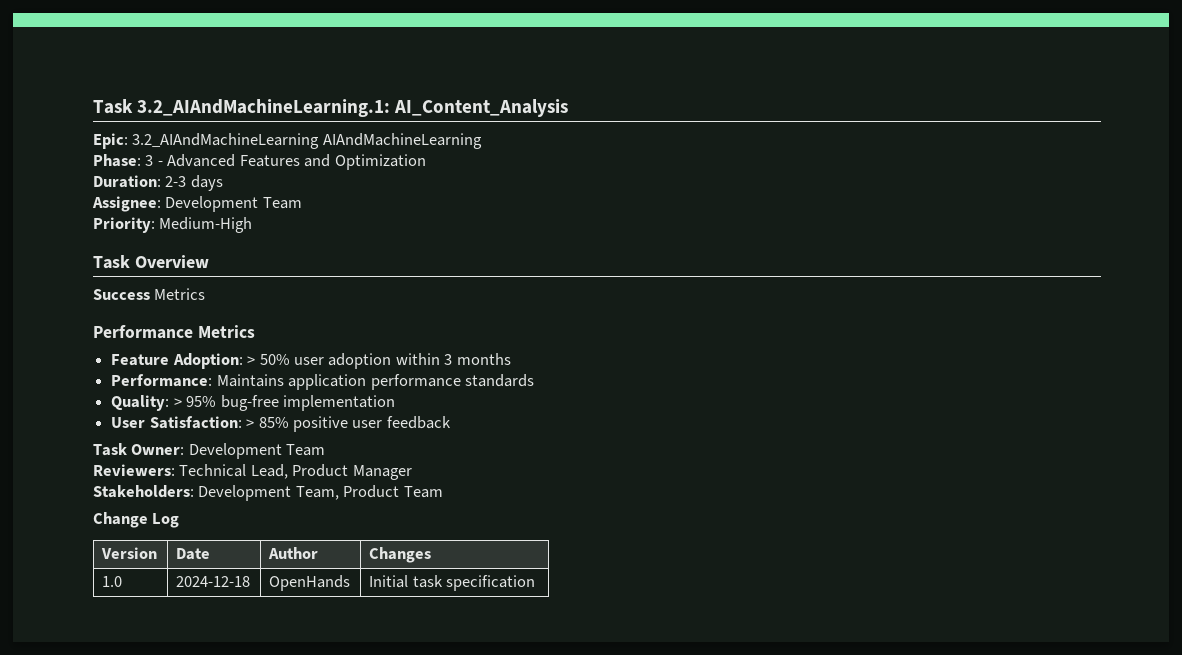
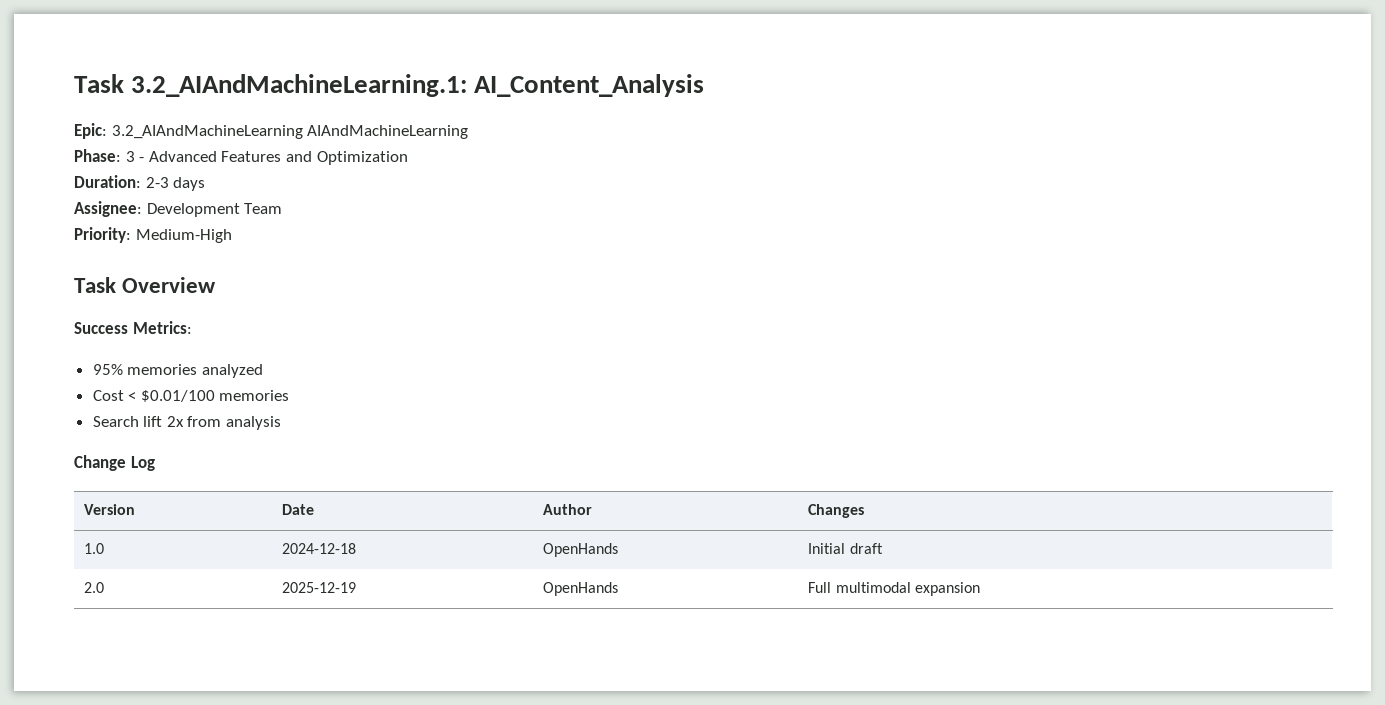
- Success Metrics
- Performance Metrics
- Feature Adoption: > 50% user adoption within 3 months
- Performance: Maintains application performance standards
- Quality: > 95% bug-free implementation
- User Satisfaction: > 85% positive user feedback
- Task Owner: Development Team
- Reviewers: Technical Lead, Product Manager
- Stakeholders: Development Team, Product Team
+ Success Metrics:
+ 95% memories analyzed
+ Cost < $0.01/100 memories
+ Search lift 2x from analysis
- 1.0 | 2024-12-18 | OpenHands | Initial task specification
+ 1.0 | 2024-12-18 | OpenHands | Initial draft
+ 2.0 | 2025-12-19 | OpenHands | Full multimodal expansion

